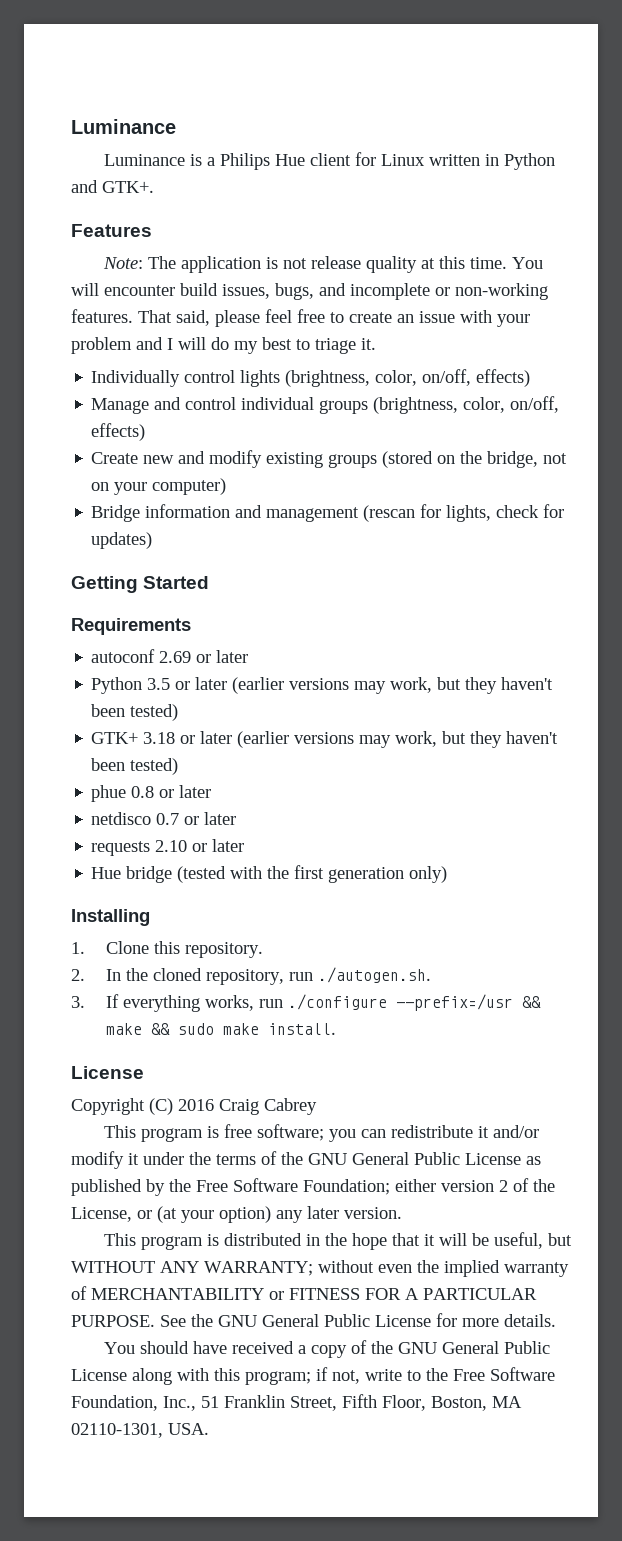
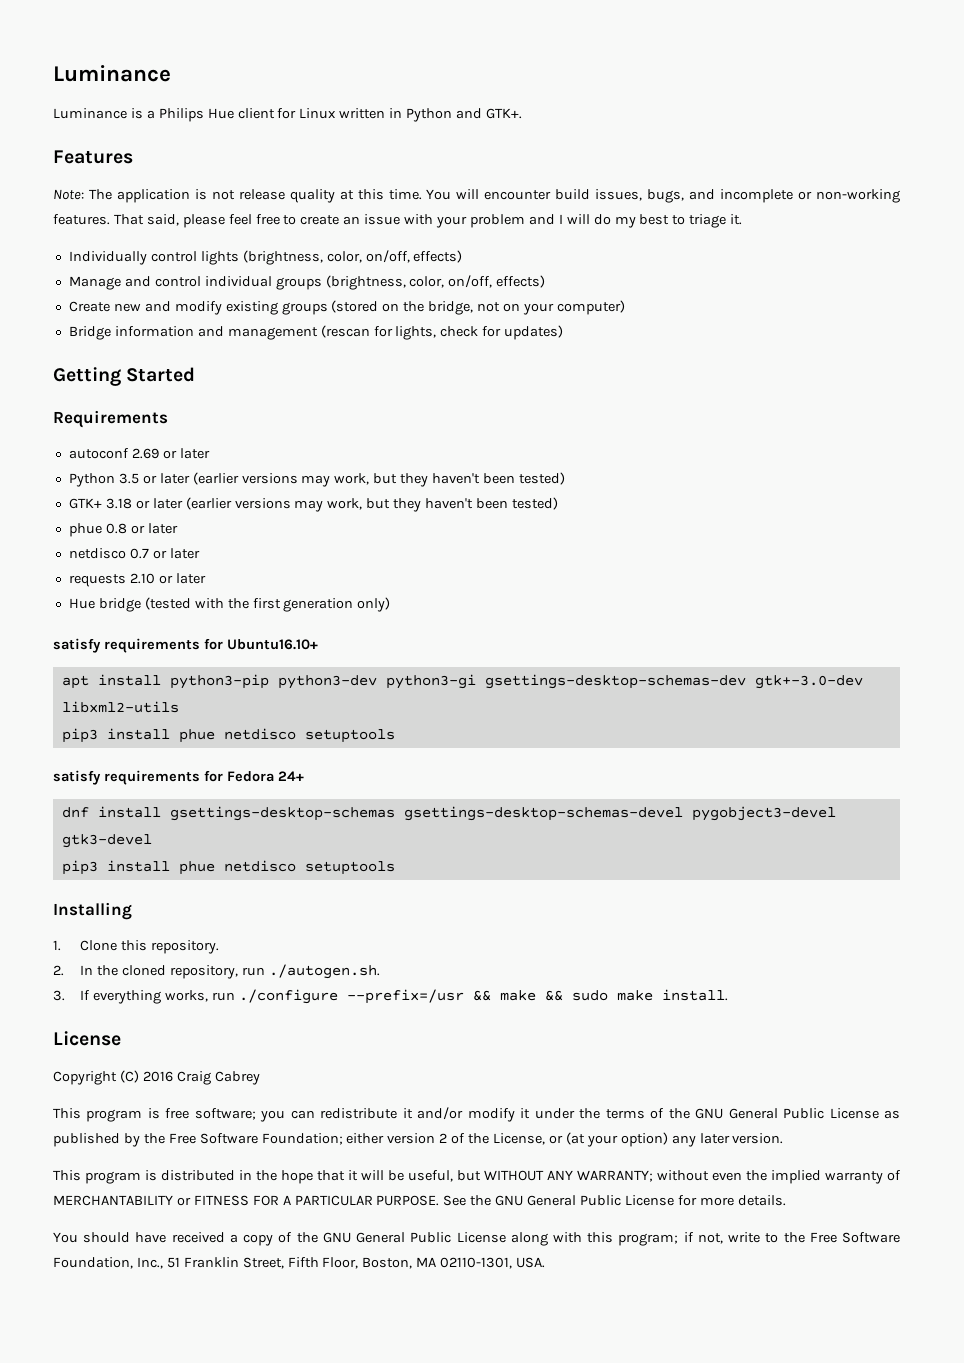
+ satisfy requirements for Ubuntu16.10+
+ apt install python3-pip python3-dev python3-gi gsettings-desktop-schemas-dev gtk+-3.0-dev libxml2-utils
+ pip3 install phue netdisco setuptools
+ satisfy requirements for Fedora 24+
+ dnf install gsettings-desktop-schemas gsettings-desktop-schemas-devel pygobject3-devel gtk3-devel
+ pip3 install phue netdisco setuptools

